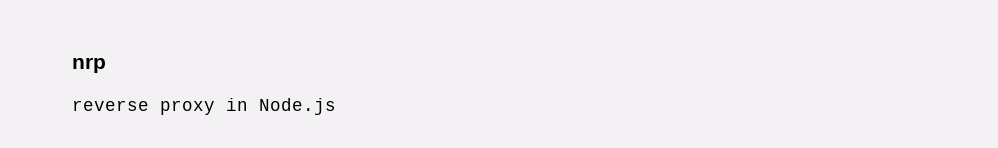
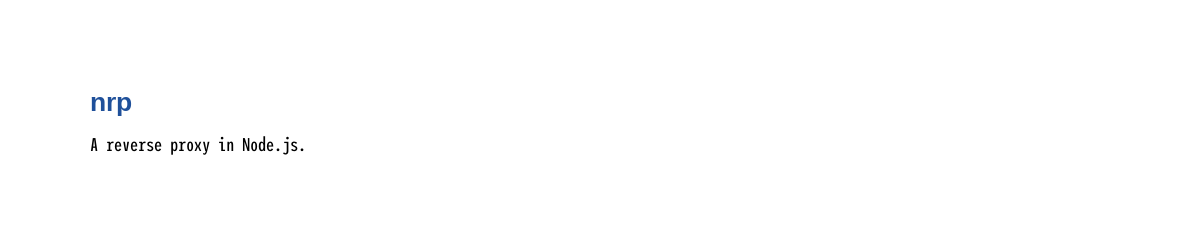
- reverse proxy in Node.js
+ A reverse proxy in Node.js.

